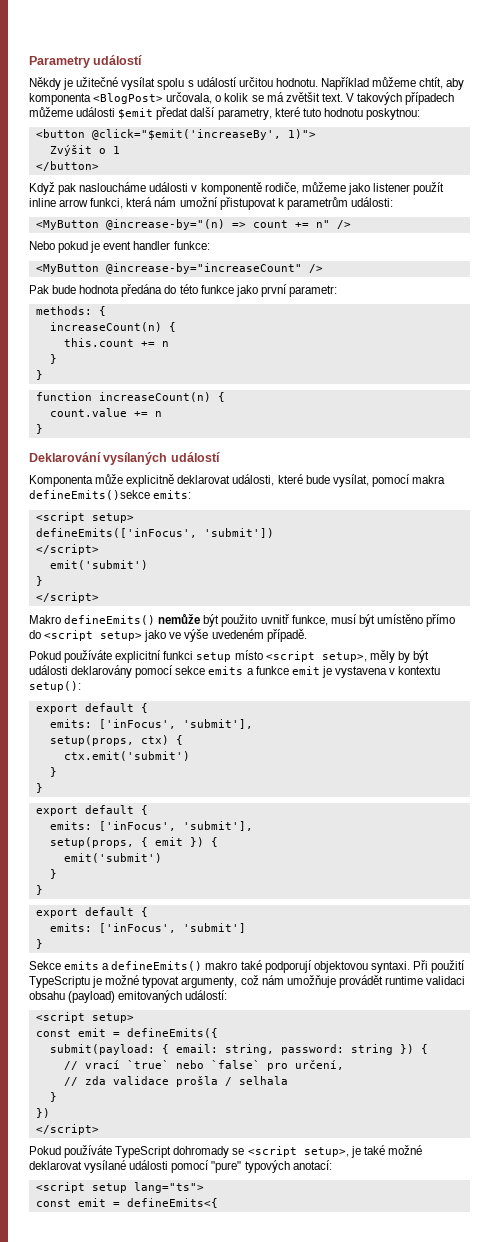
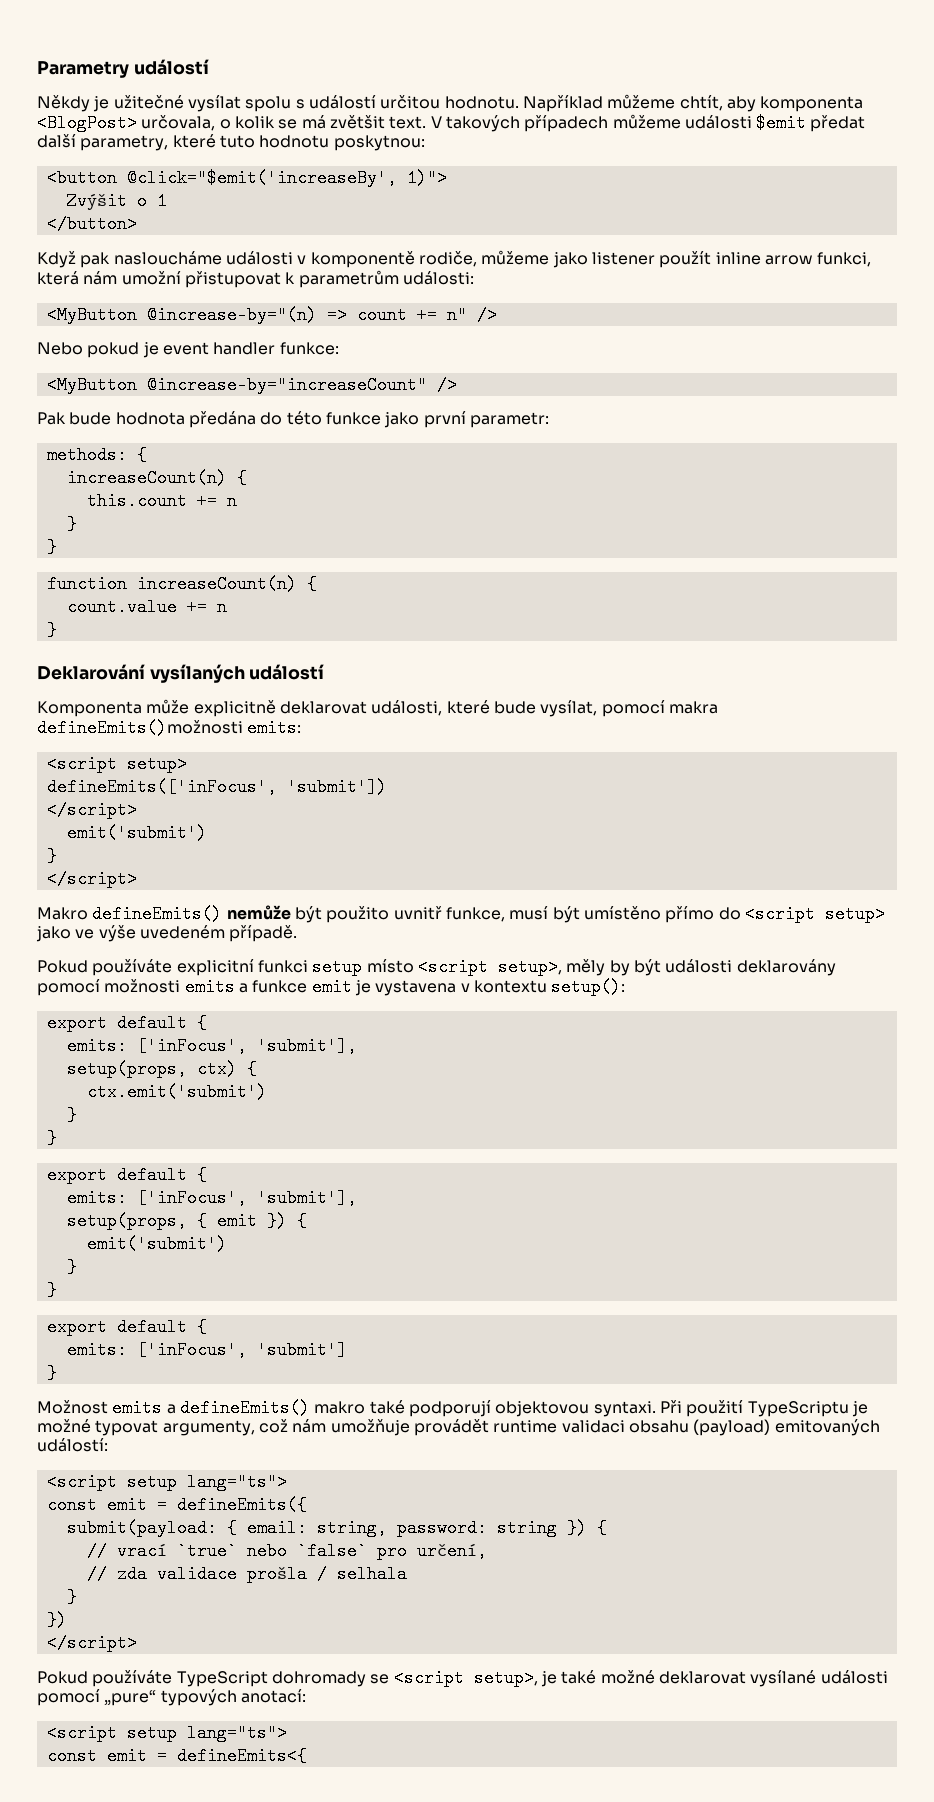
- Komponenta může explicitně deklarovat události, které bude vysílat, pomocí makra defineEmits()sekce emits:
+ Komponenta může explicitně deklarovat události, které bude vysílat, pomocí makra defineEmits()možnosti emits:
- Pokud používáte explicitní funkci setup místo <script setup>, měly by být události deklarovány pomocí sekce emits a funkce emit je vystavena v kontextu setup():
+ Pokud používáte explicitní funkci setup místo <script setup>, měly by být události deklarovány pomocí možnosti emits a funkce emit je vystavena v kontextu setup():
- Sekce emits a defineEmits() makro také podporují objektovou syntaxi.
+ Možnost emits a defineEmits() makro také podporují objektovou syntaxi.
  Při použití TypeScriptu je možné typovat argumenty, což nám umožňuje provádět runtime validaci obsahu (payload) emitovaných událostí:
- <script setup>
+ <script setup lang="ts">
- Pokud používáte TypeScript dohromady se <script setup>, je také možné deklarovat vysílané události pomocí "pure" typových anotací:
+ Pokud používáte TypeScript dohromady se <script setup>, je také možné deklarovat vysílané události pomocí „pure“ typových anotací:

